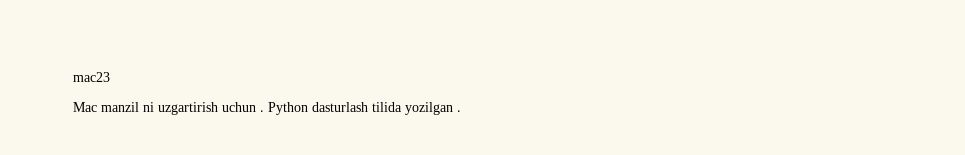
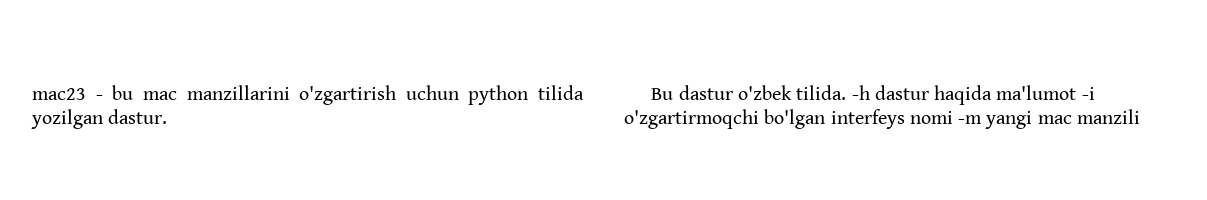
- mac23
- Mac manzil ni uzgartirish uchun . Python dasturlash tilida yozilgan .
+ mac23 - bu mac manzillarini o'zgartirish uchun python tilida yozilgan dastur.
+ Bu dastur o'zbek tilida. -h dastur haqida ma'lumot -i o'zgartirmoqchi bo'lgan interfeys nomi -m yangi mac manzili

